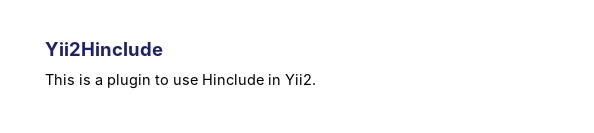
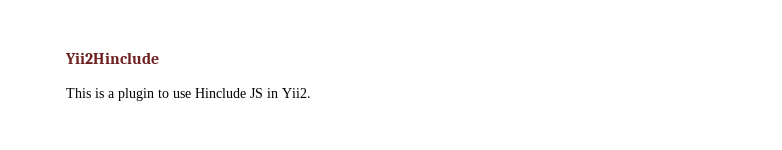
- This is a plugin to use Hinclude in Yii2.
+ This is a plugin to use Hinclude JS in Yii2.

